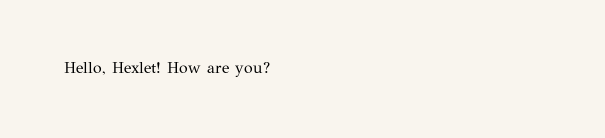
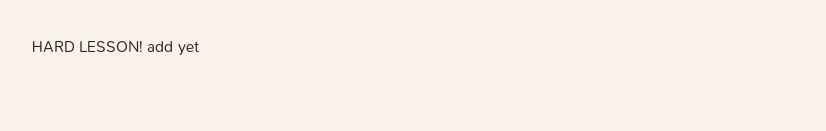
- Hello, Hexlet! How are you?
+ HARD LESSON! add yet

